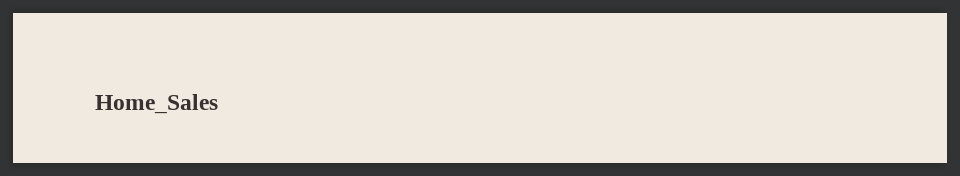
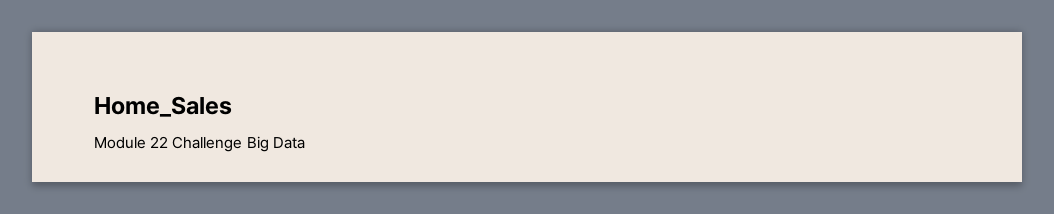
+ Module 22 Challenge Big Data

